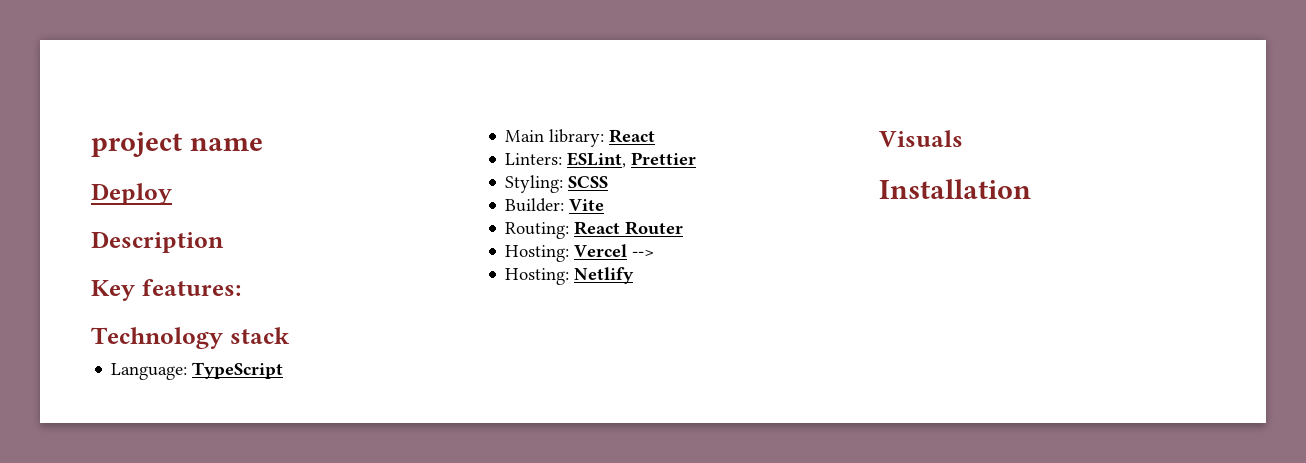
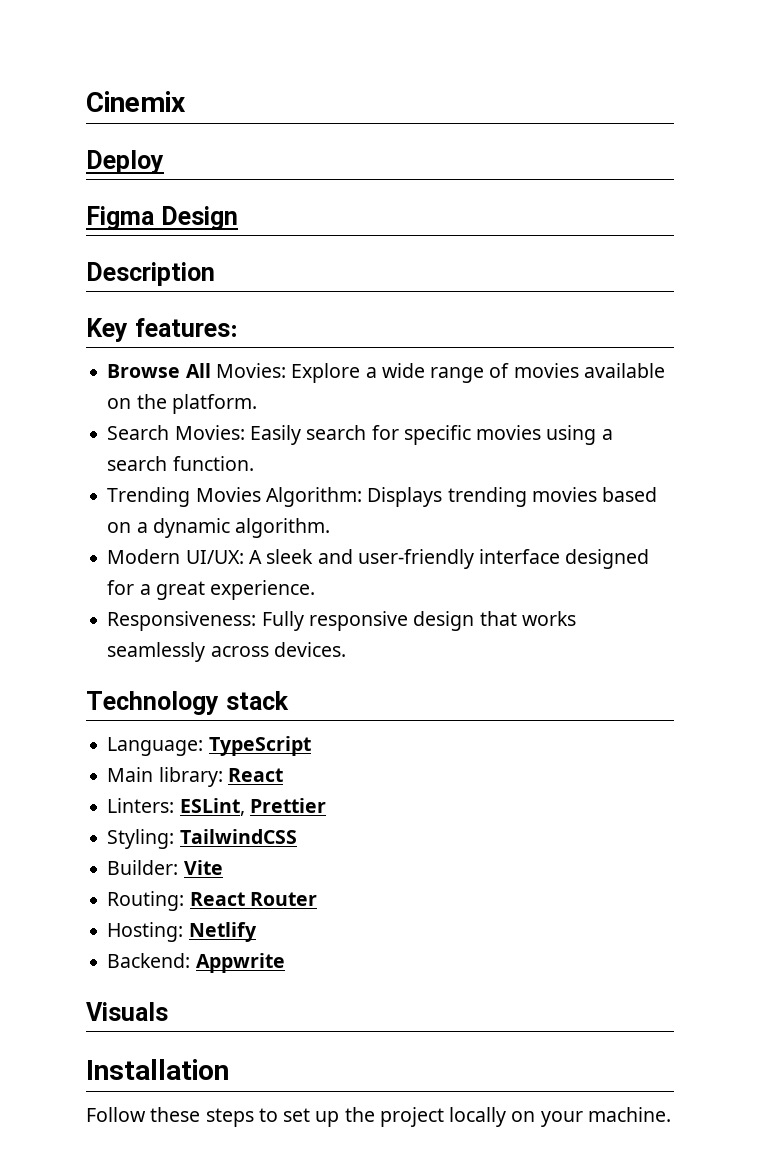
- project name
+ Cinemix
+ Figma Design
+ Browse All Movies: Explore a wide range of movies available on the platform.
+ Search Movies: Easily search for specific movies using a search function.
+ Trending Movies Algorithm: Displays trending movies based on a dynamic algorithm.
+ Modern UI/UX: A sleek and user-friendly interface designed for a great experience.
+ Responsiveness: Fully responsive design that works seamlessly across devices.
- Styling: SCSS
+ Styling: TailwindCSS
- Hosting: Vercel -->
  Hosting: Netlify
+ Backend: Appwrite
  Visuals
  Installation
+ Follow these steps to set up the project locally on your machine.

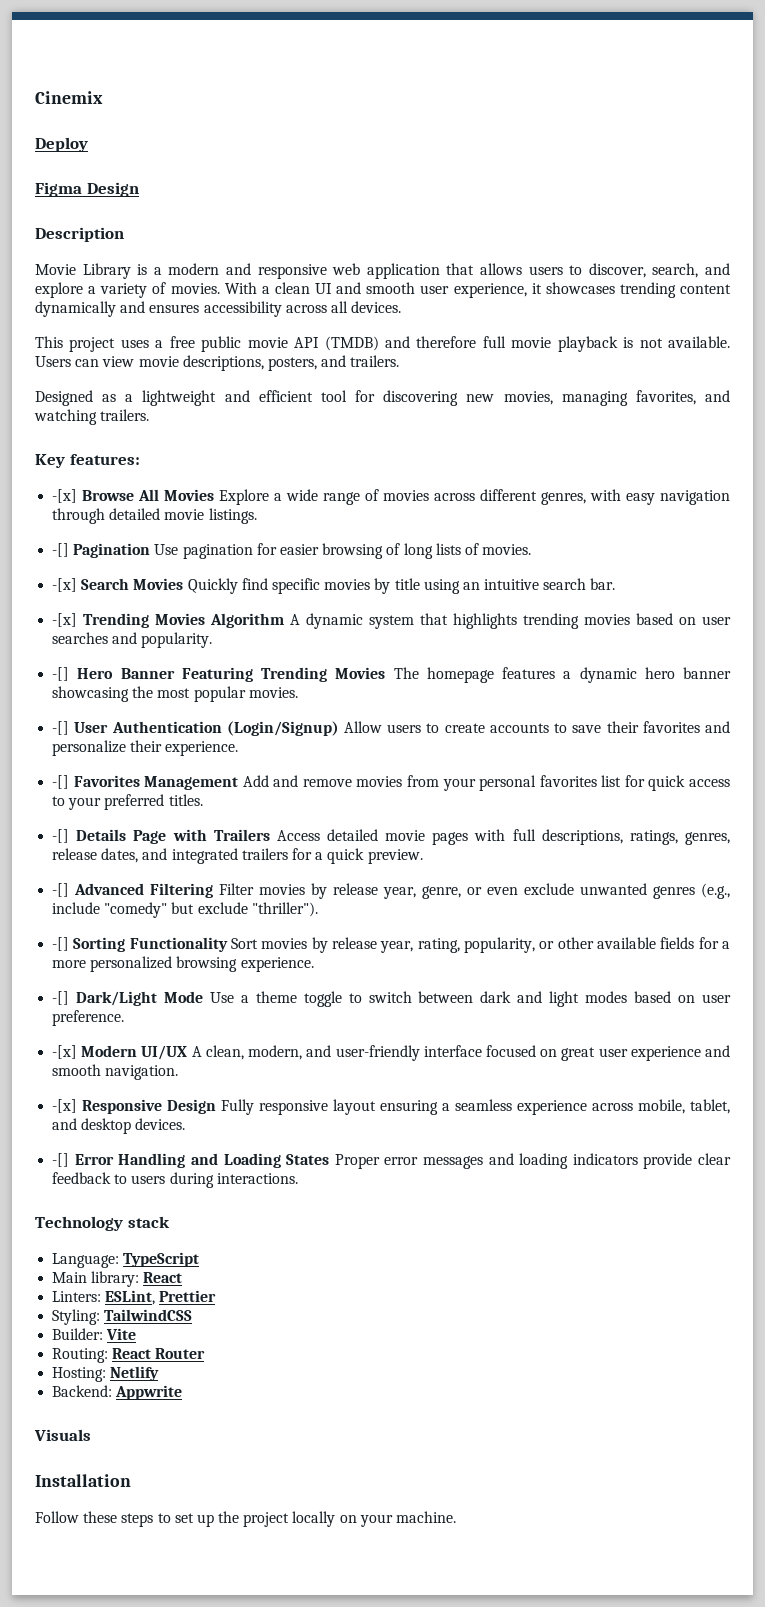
+ Movie Library is a modern and responsive web application that allows users to discover, search, and explore a variety of movies. With a clean UI and smooth user experience, it showcases trending content dynamically and ensures accessibility across all devices.
+ This project uses a free public movie API (TMDB) and therefore full movie playback is not available. Users can view movie descriptions, posters, and trailers.
+ Designed as a lightweight and efficient tool for discovering new movies, managing favorites, and watching trailers.
- Browse All Movies: Explore a wide range of movies available on the platform.
- Search Movies: Easily search for specific movies using a search function.
- Trending Movies Algorithm: Displays trending movies based on a dynamic algorithm.
- Modern UI/UX: A sleek and user-friendly interface designed for a great experience.
- Responsiveness: Fully responsive design that works seamlessly across devices.
+ -[x] Browse All Movies Explore a wide range of movies across different genres, with easy navigation through detailed movie listings.
+ -[] Pagination Use pagination for easier browsing of long lists of movies.
+ -[x] Search Movies Quickly find specific movies by title using an intuitive search bar.
+ -[x] Trending Movies Algorithm A dynamic system that highlights trending movies based on user searches and popularity.
+ -[] Hero Banner Featuring Trending Movies The homepage features a dynamic hero banner showcasing the most popular movies.
+ -[] User Authentication (Login/Signup) Allow users to create accounts to save their favorites and personalize their experience.
+ -[] Favorites Management Add and remove movies from your personal favorites list for quick access to your preferred titles.
+ -[] Details Page with Trailers Access detailed movie pages with full descriptions, ratings, genres, release dates, and integrated trailers for a quick preview.
+ -[] Advanced Filtering Filter movies by release year, genre, or even exclude unwanted genres (e.g., include "comedy" but exclude "thriller").
+ -[] Sorting Functionality Sort movies by release year, rating, popularity, or other available fields for a more personalized browsing experience.
+ -[] Dark/Light Mode Use a theme toggle to switch between dark and light modes based on user preference.
+ -[x] Modern UI/UX A clean, modern, and user-friendly interface focused on great user experience and smooth navigation.
+ -[x] Responsive Design Fully responsive layout ensuring a seamless experience across mobile, tablet, and desktop devices.
+ -[] Error Handling and Loading States Proper error messages and loading indicators provide clear feedback to users during interactions.

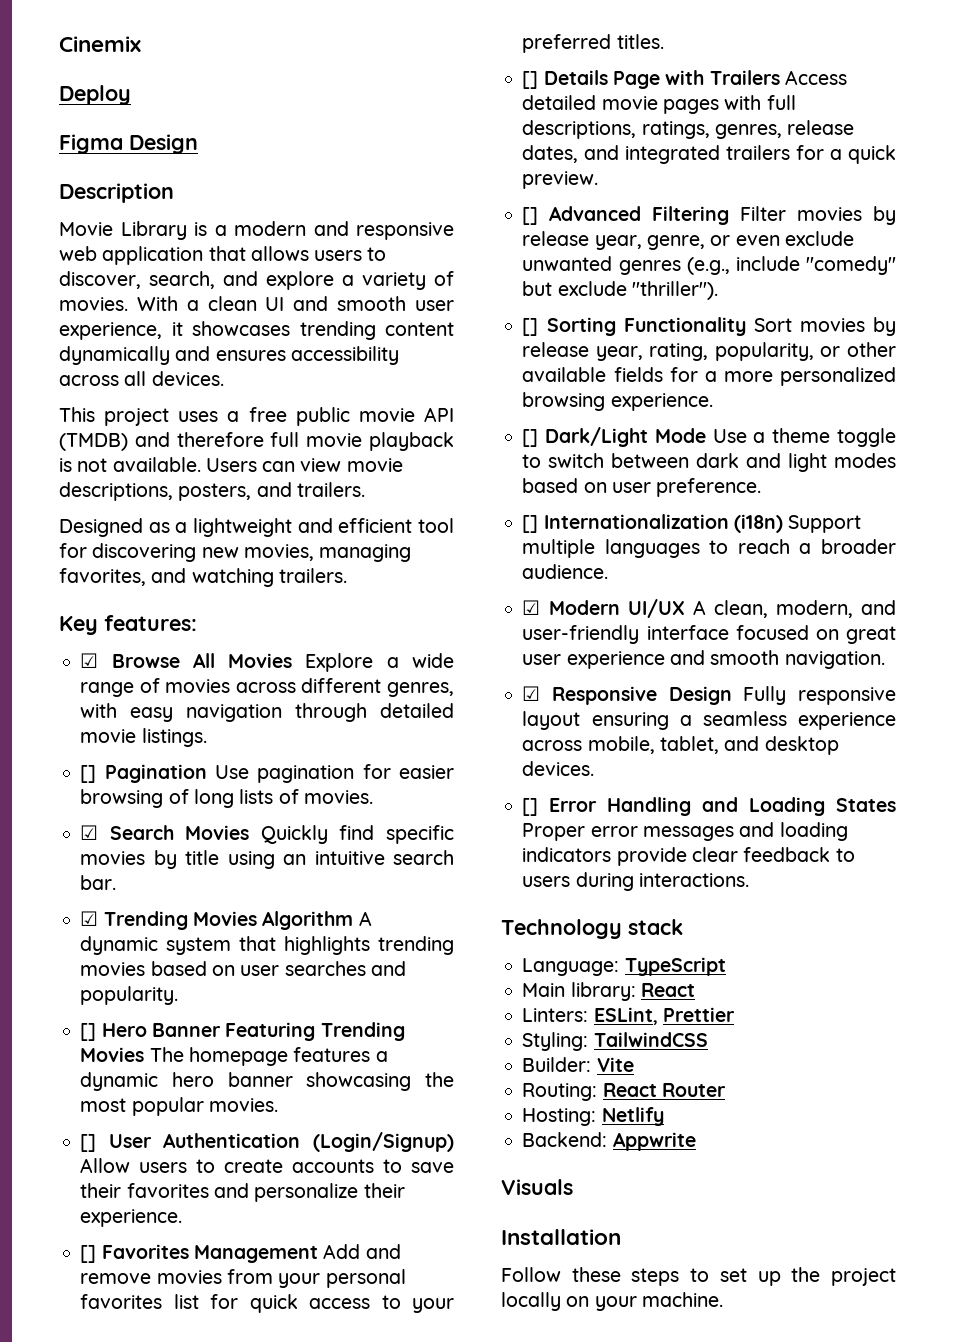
- -[x] Browse All Movies Explore a wide range of movies across different genres, with easy navigation through detailed movie listings.
+ ☑ Browse All Movies Explore a wide range of movies across different genres, with easy navigation through detailed movie listings.
- -[] Pagination Use pagination for easier browsing of long lists of movies.
+ [] Pagination Use pagination for easier browsing of long lists of movies.
- -[x] Search Movies Quickly find specific movies by title using an intuitive search bar.
+ ☑ Search Movies Quickly find specific movies by title using an intuitive search bar.
- -[x] Trending Movies Algorithm A dynamic system that highlights trending movies based on user searches and popularity.
+ ☑ Trending Movies Algorithm A dynamic system that highlights trending movies based on user searches and popularity.
- -[] Hero Banner Featuring Trending Movies The homepage features a dynamic hero banner showcasing the most popular movies.
+ [] Hero Banner Featuring Trending Movies The homepage features a dynamic hero banner showcasing the most popular movies.
- -[] User Authentication (Login/Signup) Allow users to create accounts to save their favorites and personalize their experience.
+ [] User Authentication (Login/Signup) Allow users to create accounts to save their favorites and personalize their experience.
- -[] Favorites Management Add and remove movies from your personal favorites list for quick access to your preferred titles.
+ [] Favorites Management Add and remove movies from your personal favorites list for quick access to your preferred titles.
- -[] Details Page with Trailers Access detailed movie pages with full descriptions, ratings, genres, release dates, and integrated trailers for a quick preview.
+ [] Details Page with Trailers Access detailed movie pages with full descriptions, ratings, genres, release dates, and integrated trailers for a quick preview.
- -[] Advanced Filtering Filter movies by release year, genre, or even exclude unwanted genres (e.g., include "comedy" but exclude "thriller").
+ [] Advanced Filtering Filter movies by release year, genre, or even exclude unwanted genres (e.g., include "comedy" but exclude "thriller").
- -[] Sorting Functionality Sort movies by release year, rating, popularity, or other available fields for a more personalized browsing experience.
+ [] Sorting Functionality Sort movies by release year, rating, popularity, or other available fields for a more personalized browsing experience.
- -[] Dark/Light Mode Use a theme toggle to switch between dark and light modes based on user preference.
+ [] Dark/Light Mode Use a theme toggle to switch between dark and light modes based on user preference.
- -[x] Modern UI/UX A clean, modern, and user-friendly interface focused on great user experience and smooth navigation.
+ [] Internationalization (i18n) Support multiple languages to reach a broader audience.
+ ☑ Modern UI/UX A clean, modern, and user-friendly interface focused on great user experience and smooth navigation.
- -[x] Responsive Design Fully responsive layout ensuring a seamless experience across mobile, tablet, and desktop devices.
+ ☑ Responsive Design Fully responsive layout ensuring a seamless experience across mobile, tablet, and desktop devices.
- -[] Error Handling and Loading States Proper error messages and loading indicators provide clear feedback to users during interactions.
+ [] Error Handling and Loading States Proper error messages and loading indicators provide clear feedback to users during interactions.

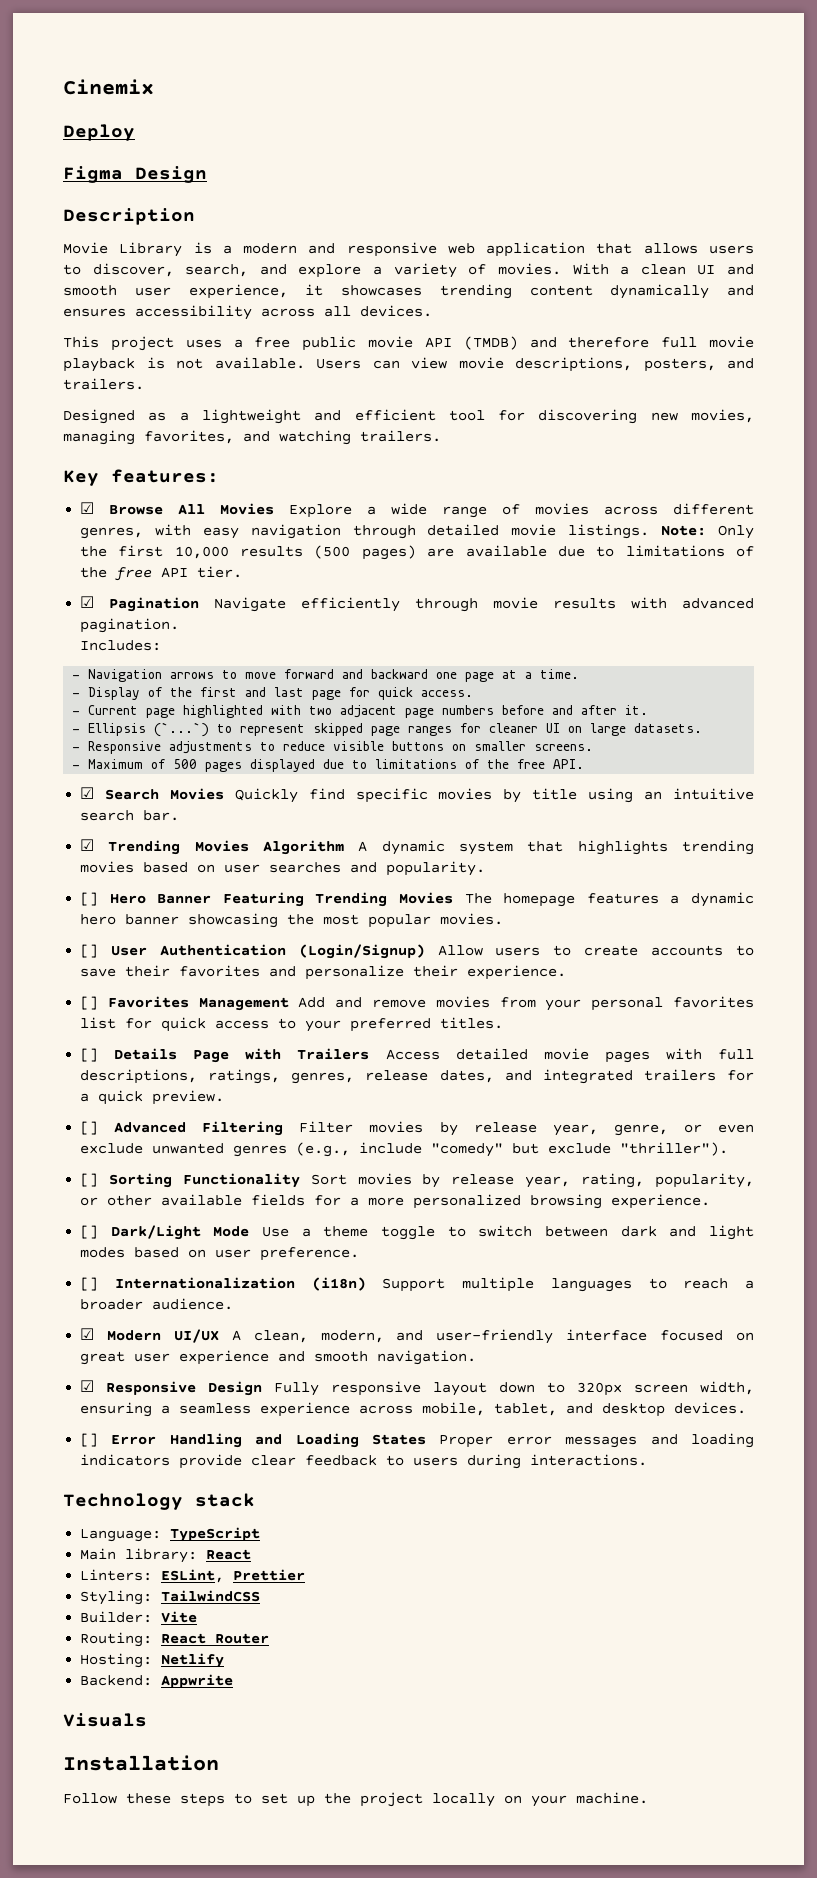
- ☑ Browse All Movies Explore a wide range of movies across different genres, with easy navigation through detailed movie listings.
- [] Pagination Use pagination for easier browsing of long lists of movies.
+ ☑ Browse All Movies Explore a wide range of movies across different genres, with easy navigation through detailed movie listings. Note: Only the first 10,000 results (500 pages) are available due to limitations of the free API tier.
+ ☑ Pagination Navigate efficiently through movie results with advanced pagination.
+ Includes:
+ - Navigation arrows to move forward and backward one page at a time.
+ - Display of the first and last page for quick access.
+ - Current page highlighted with two adjacent page numbers before and after it.
+ - Ellipsis (`...`) to represent skipped page ranges for cleaner UI on large datasets.
+ - Responsive adjustments to reduce visible buttons on smaller screens.
+ - Maximum of 500 pages displayed due to limitations of the free API.
- ☑ Responsive Design Fully responsive layout ensuring a seamless experience across mobile, tablet, and desktop devices.
+ ☑ Responsive Design Fully responsive layout down to 320px screen width, ensuring a seamless experience across mobile, tablet, and desktop devices.

